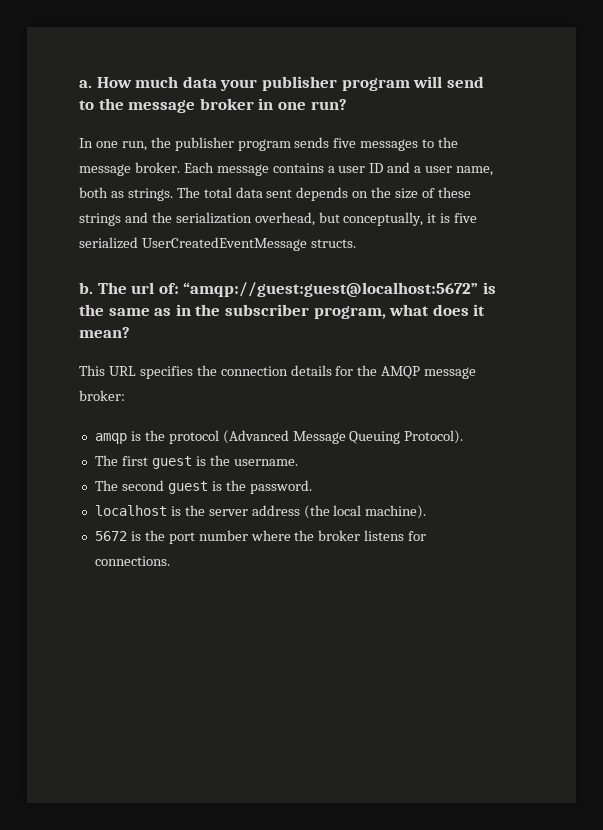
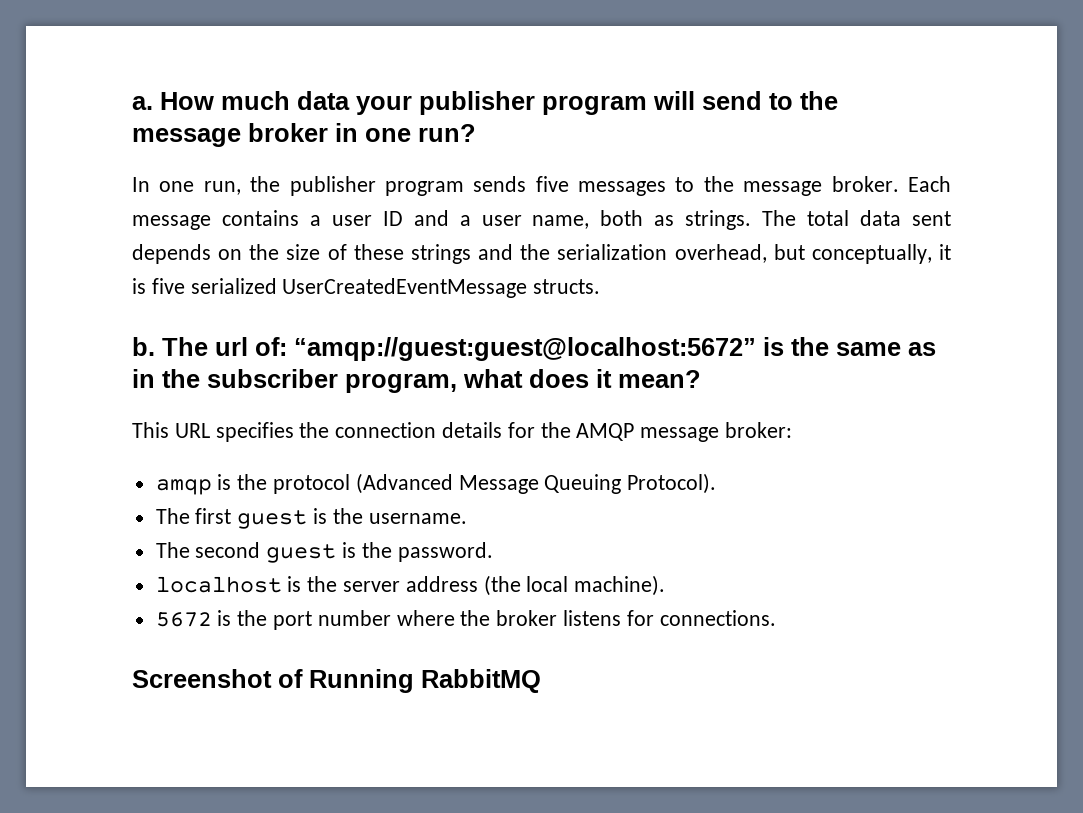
+ Screenshot of Running RabbitMQ

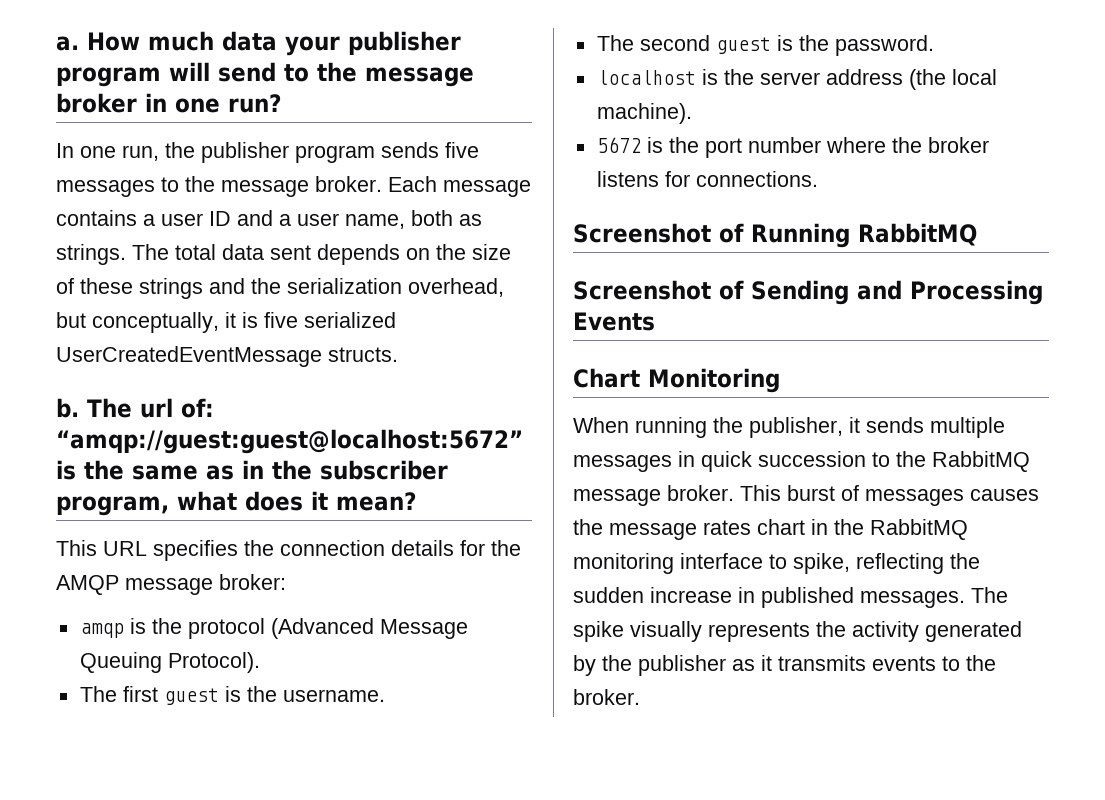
+ Screenshot of Sending and Processing Events
+ Chart Monitoring
+ When running the publisher, it sends multiple messages in quick succession to the RabbitMQ message broker. This burst of messages causes the message rates chart in the RabbitMQ monitoring interface to spike, reflecting the sudden increase in published messages. The spike visually represents the activity generated by the publisher as it transmits events to the broker.

